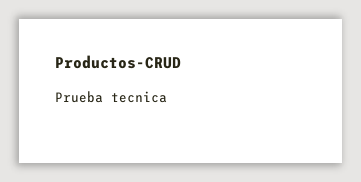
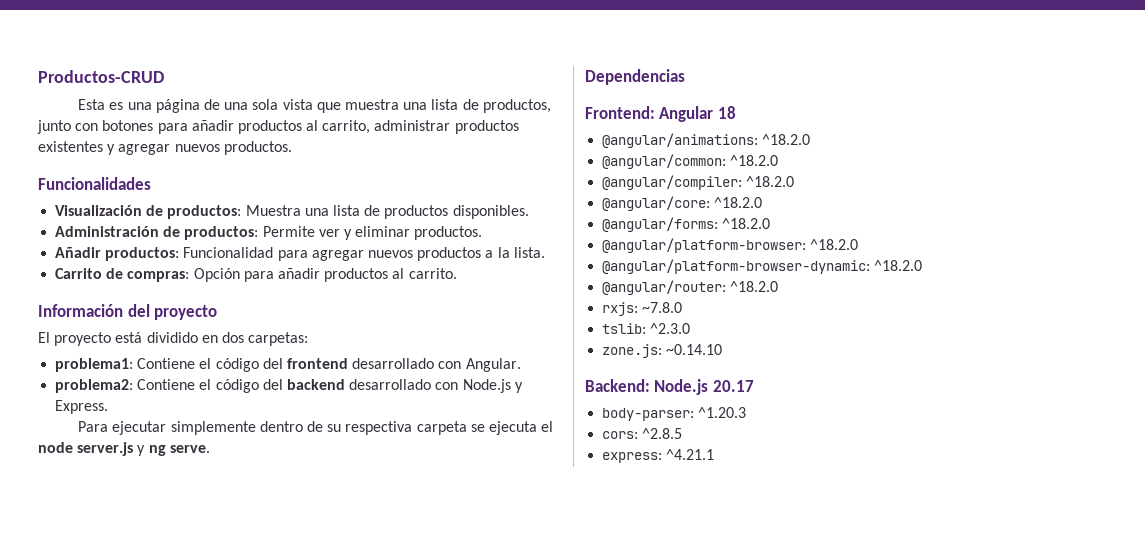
- Prueba tecnica
+ Esta es una página de una sola vista que muestra una lista de productos, junto con botones para añadir productos al carrito, administrar productos existentes y agregar nuevos productos.
+ Funcionalidades
+ Visualización de productos: Muestra una lista de productos disponibles.
+ Administración de productos: Permite ver y eliminar productos.
+ Añadir productos: Funcionalidad para agregar nuevos productos a la lista.
+ Carrito de compras: Opción para añadir productos al carrito.
+ Información del proyecto
+ El proyecto está dividido en dos carpetas:
+ problema1: Contiene el código del frontend desarrollado con Angular.
+ problema2: Contiene el código del backend desarrollado con Node.js y Express.
+ Para ejecutar simplemente dentro de su respectiva carpeta se ejecuta el node server.js y ng serve.
+ Dependencias
+ Frontend: Angular 18
+ @angular/animations: ^18.2.0
+ @angular/common: ^18.2.0
+ @angular/compiler: ^18.2.0
+ @angular/core: ^18.2.0
+ @angular/forms: ^18.2.0
+ @angular/platform-browser: ^18.2.0
+ @angular/platform-browser-dynamic: ^18.2.0
+ @angular/router: ^18.2.0
+ rxjs: ~7.8.0
+ tslib: ^2.3.0
+ zone.js: ~0.14.10
+ Backend: Node.js 20.17
+ body-parser: ^1.20.3
+ cors: ^2.8.5
+ express: ^4.21.1

